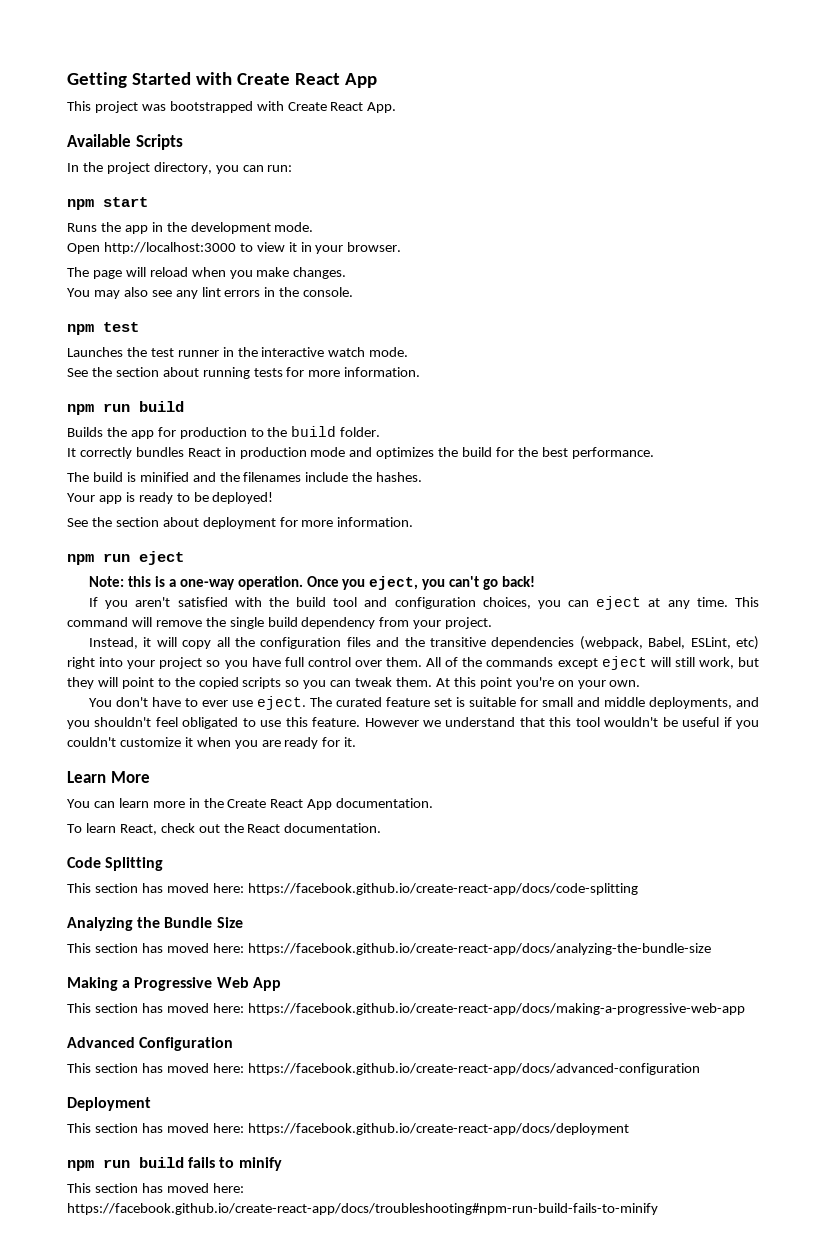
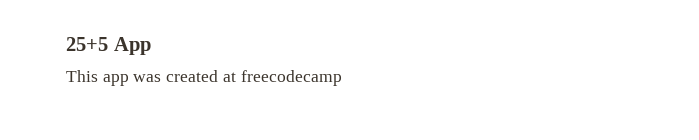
- Getting Started with Create React App
- This project was bootstrapped with Create React App.
- Available Scripts
- In the project directory, you can run:
- npm start
- Runs the app in the development mode.
- Open http://localhost:3000 to view it in your browser.
- The page will reload when you make changes.
- You may also see any lint errors in the console.
- npm test
- Launches the test runner in the interactive watch mode.
- See the section about running tests for more information.
- npm run build
- Builds the app for production to the build folder.
- It correctly bundles React in production mode and optimizes the build for the best performance.
- The build is minified and the filenames include the hashes.
- Your app is ready to be deployed!
- See the section about deployment for more information.
- npm run eject
- Note: this is a one-way operation. Once you eject, you can't go back!
- If you aren't satisfied with the build tool and configuration choices, you can eject at any time. This command will remove the single build dependency from your project.
- Instead, it will copy all the configuration files and the transitive dependencies (webpack, Babel, ESLint, etc) right into your project so you have full control over them. All of the commands except eject will still work, but they will point to the copied scripts so you can tweak them. At this point you're on your own.
- You don't have to ever use eject. The curated feature set is suitable for small and middle deployments, and you shouldn't feel obligated to use this feature. However we understand that this tool wouldn't be useful if you couldn't customize it when you are ready for it.
- Learn More
- You can learn more in the Create React App documentation.
- To learn React, check out the React documentation.
- Code Splitting
- This section has moved here: https://facebook.github.io/create-react-app/docs/code-splitting
- Analyzing the Bundle Size
- This section has moved here: https://facebook.github.io/create-react-app/docs/analyzing-the-bundle-size
- Making a Progressive Web App
- This section has moved here: https://facebook.github.io/create-react-app/docs/making-a-progressive-web-app
- Advanced Configuration
- This section has moved here: https://facebook.github.io/create-react-app/docs/advanced-configuration
- Deployment
- This section has moved here: https://facebook.github.io/create-react-app/docs/deployment
- npm run build fails to minify
- This section has moved here: https://facebook.github.io/create-react-app/docs/troubleshooting#npm-run-build-fails-to-minify
+ 25+5 App
+ This app was created at freecodecamp

